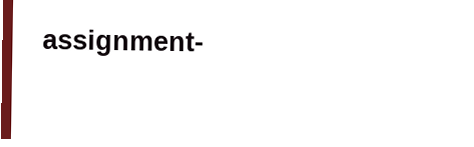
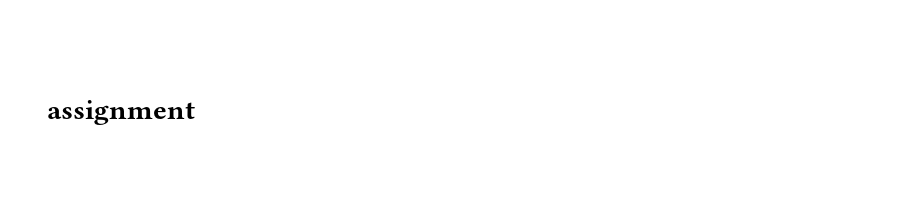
- assignment-
+ assignment

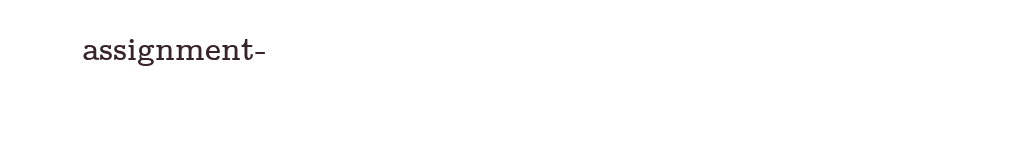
- assignment
+ assignment-

